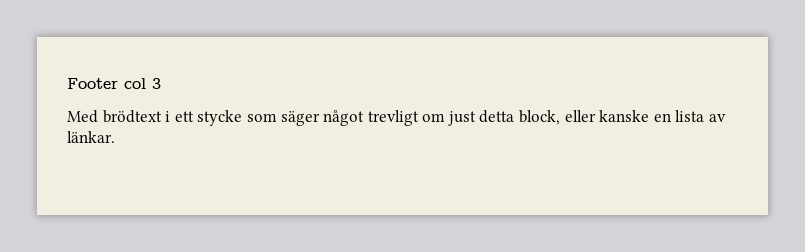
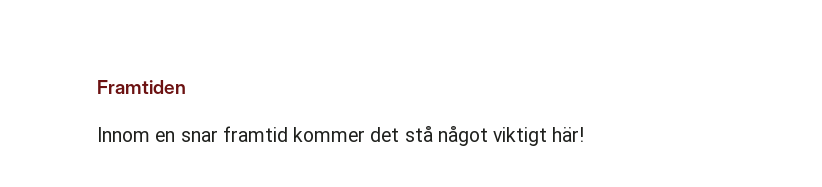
- Footer col 3
- Med brödtext i ett stycke som säger något trevligt om just detta block, eller kanske en lista av länkar.
+ Framtiden
+ Innom en snar framtid kommer det stå något viktigt här!

